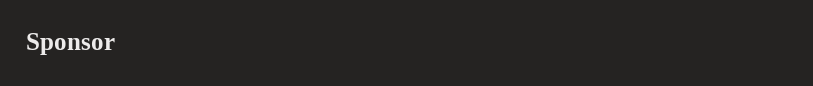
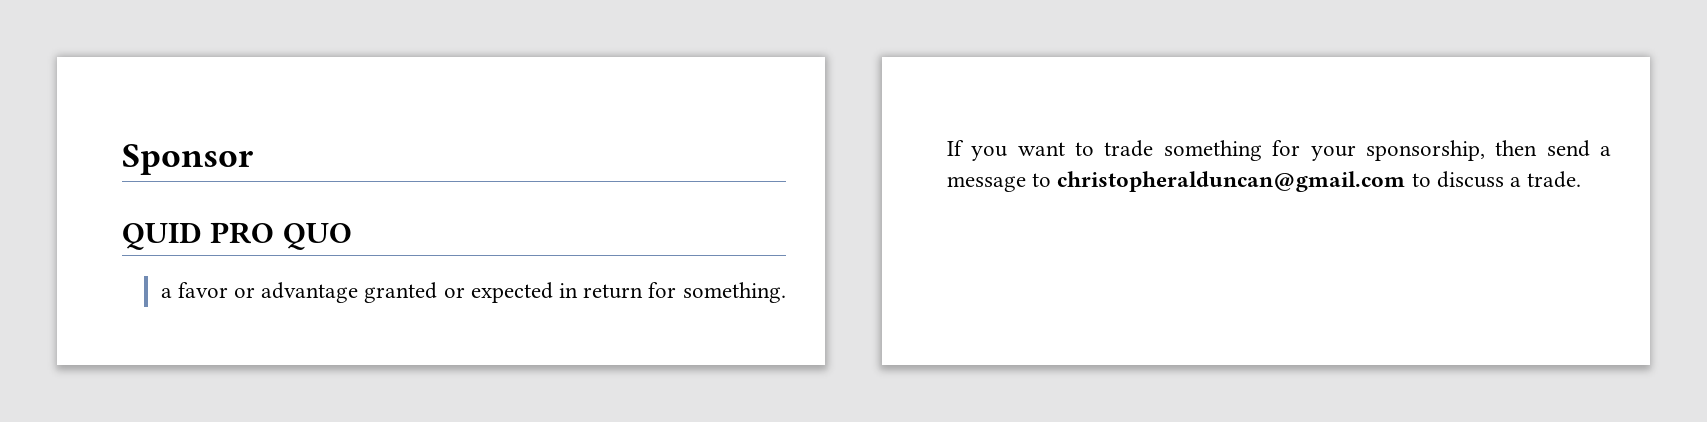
+ QUID PRO QUO
+ a favor or advantage granted or expected in return for something.
+ If you want to trade something for your sponsorship, then send a message to christopheralduncan@gmail.com to discuss a trade.

